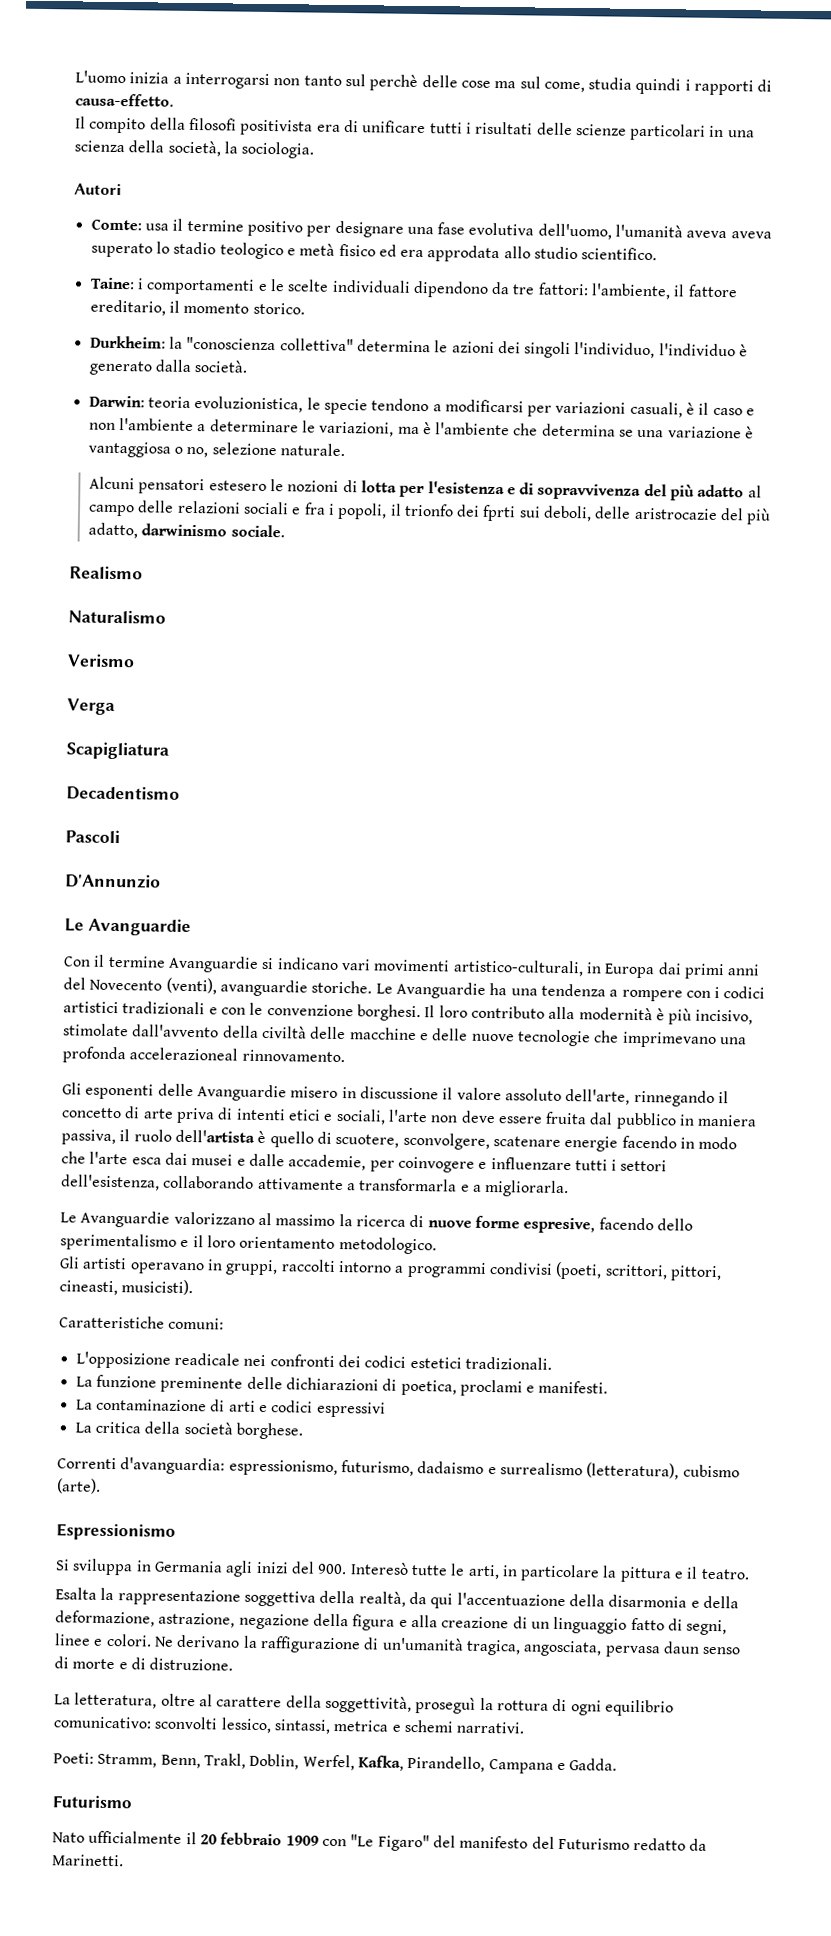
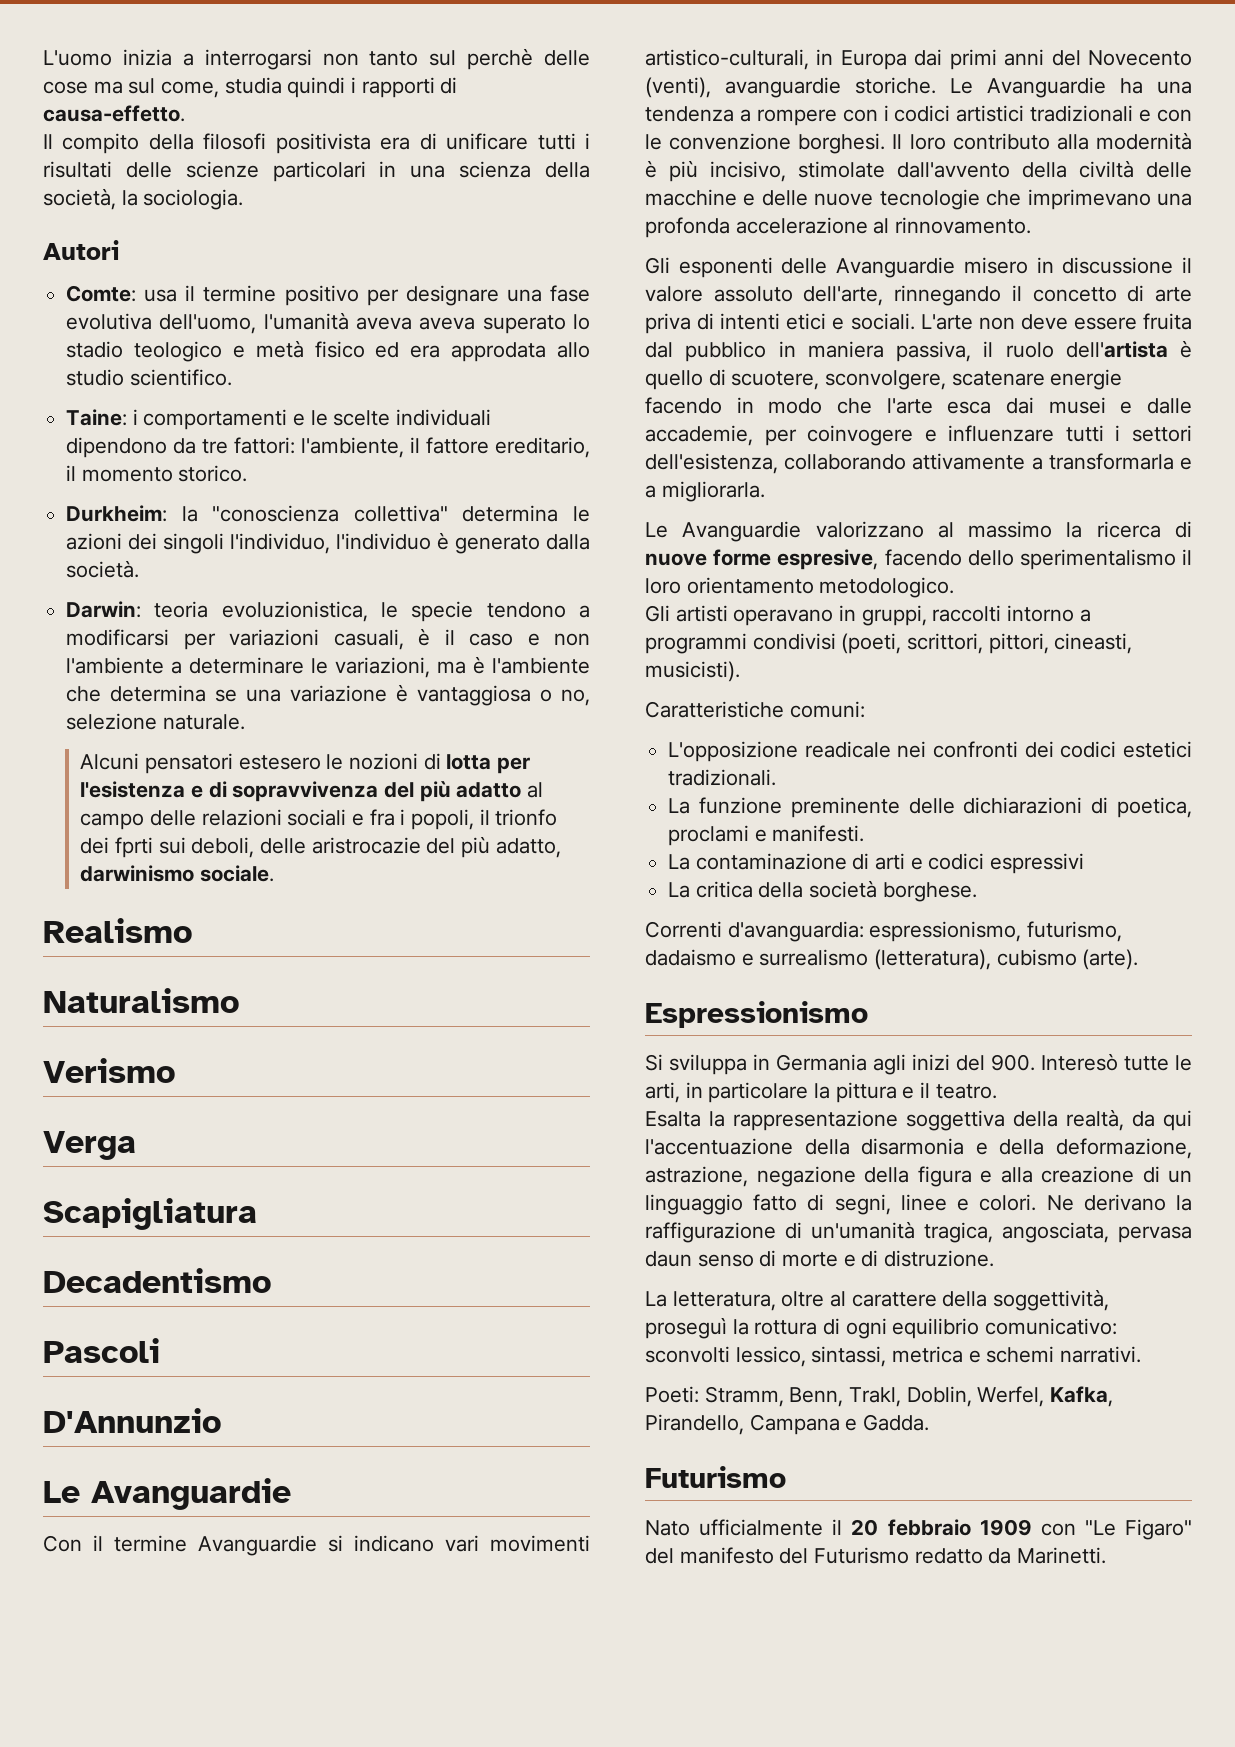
- Il loro contributo alla modernità è più incisivo, stimolate dall'avvento della civiltà delle macchine e delle nuove tecnologie che imprimevano una profonda accelerazioneal rinnovamento.
+ Il loro contributo alla modernità è più incisivo, stimolate dall'avvento della civiltà delle macchine e delle nuove tecnologie che imprimevano una profonda accelerazione al rinnovamento.
- Gli esponenti delle Avanguardie misero in discussione il valore assoluto dell'arte, rinnegando il concetto di arte priva di intenti etici e sociali, l'arte non deve essere fruita dal pubblico in maniera passiva, il ruolo dell'artista è quello di scuotere, sconvolgere, scatenare energie facendo in modo che l'arte esca dai musei e dalle accademie, per coinvogere e influenzare tutti i settori dell'esistenza, collaborando attivamente a transformarla e a migliorarla.
+ Gli esponenti delle Avanguardie misero in discussione il valore assoluto dell'arte, rinnegando il concetto di arte priva di intenti etici e sociali. L'arte non deve essere fruita dal pubblico in maniera passiva, il ruolo dell'artista è quello di scuotere, sconvolgere, scatenare energie facendo in modo che l'arte esca dai musei e dalle accademie, per coinvogere e influenzare tutti i settori dell'esistenza, collaborando attivamente a transformarla e a migliorarla.
- Le Avanguardie valorizzano al massimo la ricerca di nuove forme espresive, facendo dello sperimentalismo e il loro orientamento metodologico.
+ Le Avanguardie valorizzano al massimo la ricerca di nuove forme espresive, facendo dello sperimentalismo il loro orientamento metodologico.

